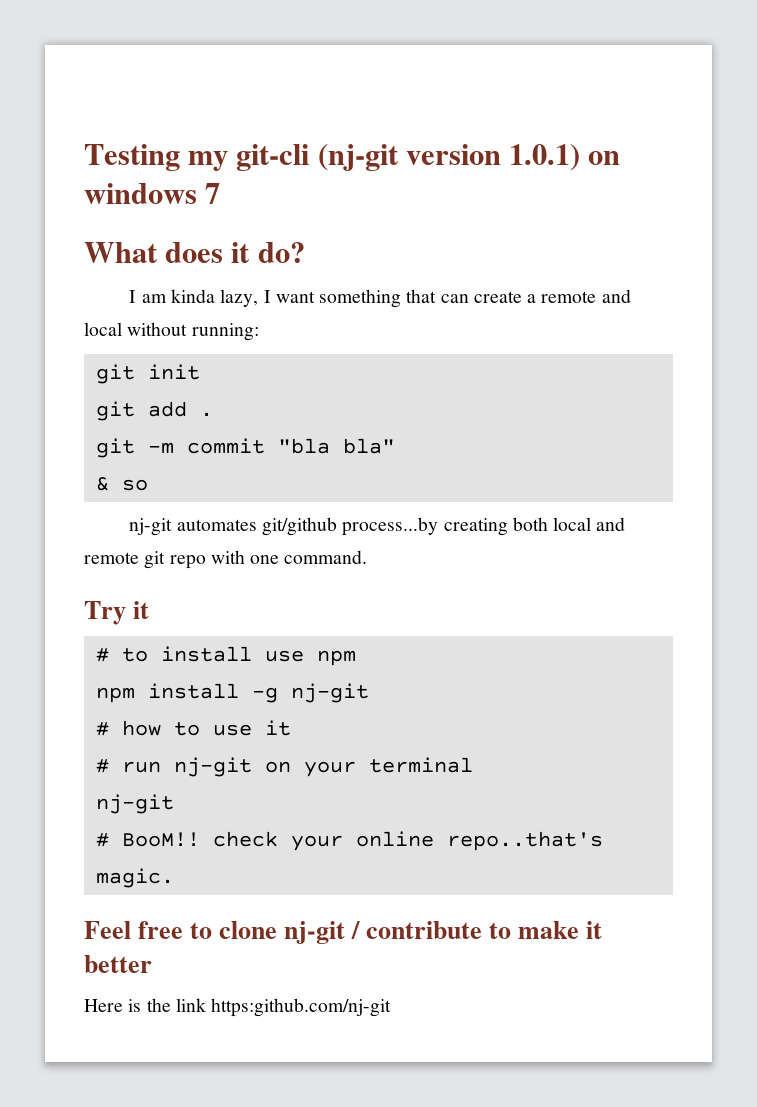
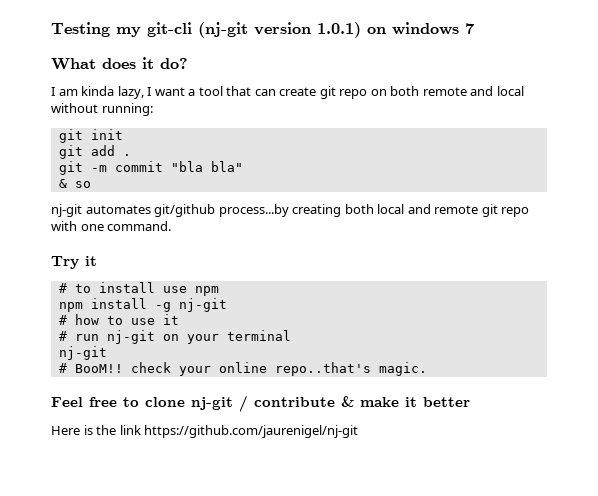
- I am kinda lazy, I want something that can create a remote and local without running:
+ I am kinda lazy, I want a tool that can create git repo on both remote and local without running:
- Feel free to clone nj-git / contribute to make it better
+ Feel free to clone nj-git / contribute & make it better
- Here is the link https:github.com/nj-git
+ Here is the link https://github.com/jaurenigel/nj-git

